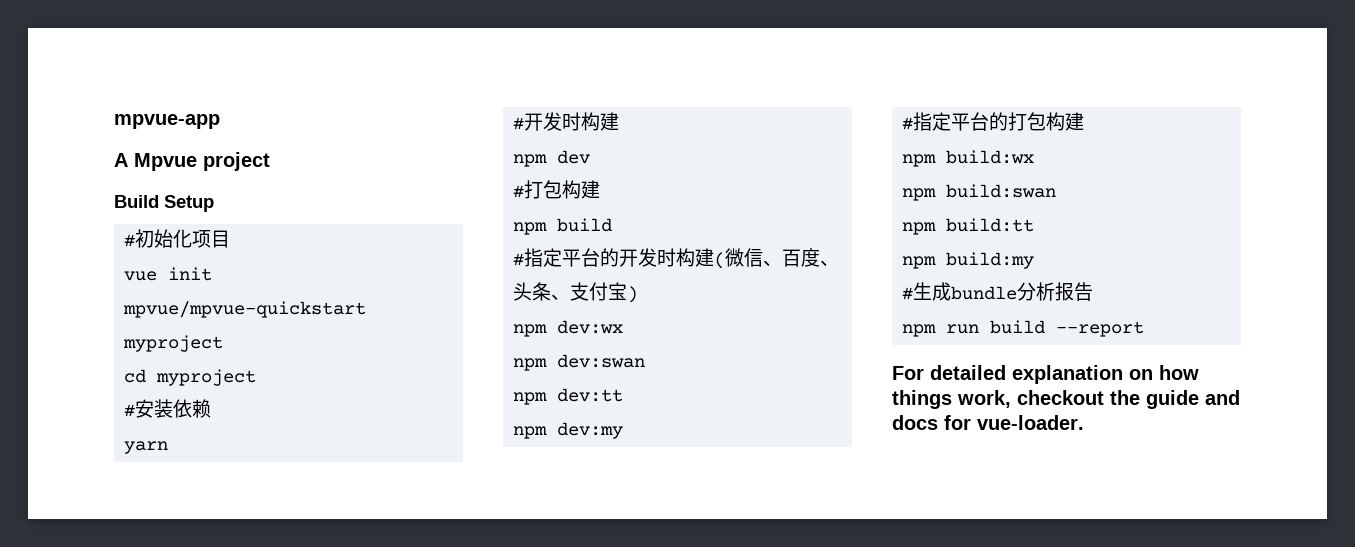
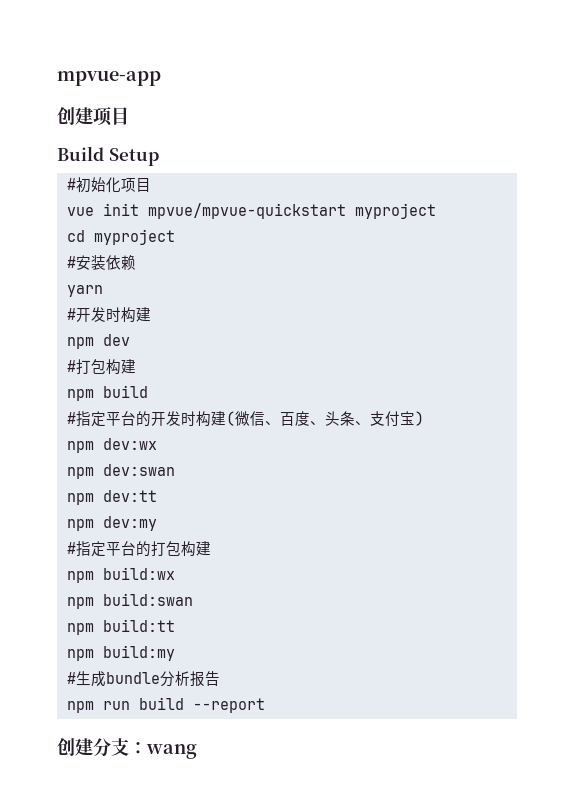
- A Mpvue project
+ 创建项目
- For detailed explanation on how things work, checkout the guide and docs for vue-loader.
+ 创建分支：wang

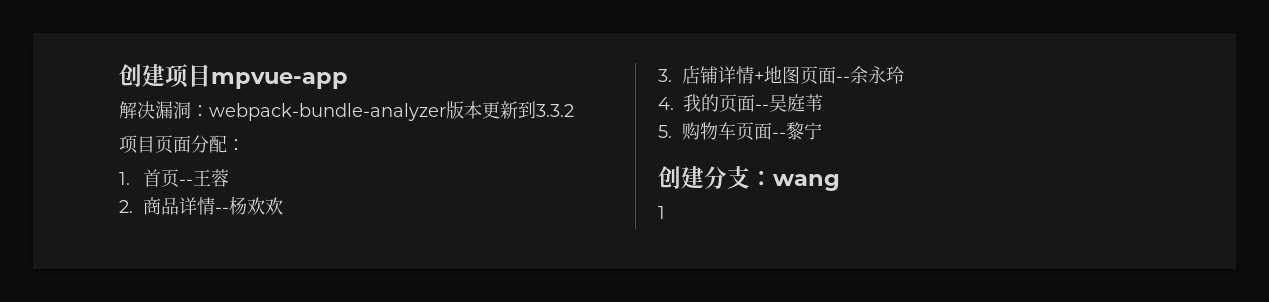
- mpvue-app
- 创建项目
- Build Setup
- #初始化项目
- vue init mpvue/mpvue-quickstart myproject
- cd myproject
- #安装依赖
- yarn
- #开发时构建
- npm dev
- #打包构建
- npm build
- #指定平台的开发时构建(微信、百度、头条、支付宝)
- npm dev:wx
- npm dev:swan
- npm dev:tt
- npm dev:my
- #指定平台的打包构建
- npm build:wx
- npm build:swan
- npm build:tt
- npm build:my
- #生成bundle分析报告
- npm run build --report
+ 创建项目mpvue-app
+ 解决漏洞：webpack-bundle-analyzer版本更新到3.3.2
+ 项目页面分配：
+ 1.首页--王蓉
+ 2.商品详情--杨欢欢
+ 3.店铺详情+地图页面--余永玲
+ 4.我的页面--吴庭苇
+ 5.购物车页面--黎宁
+ 1

